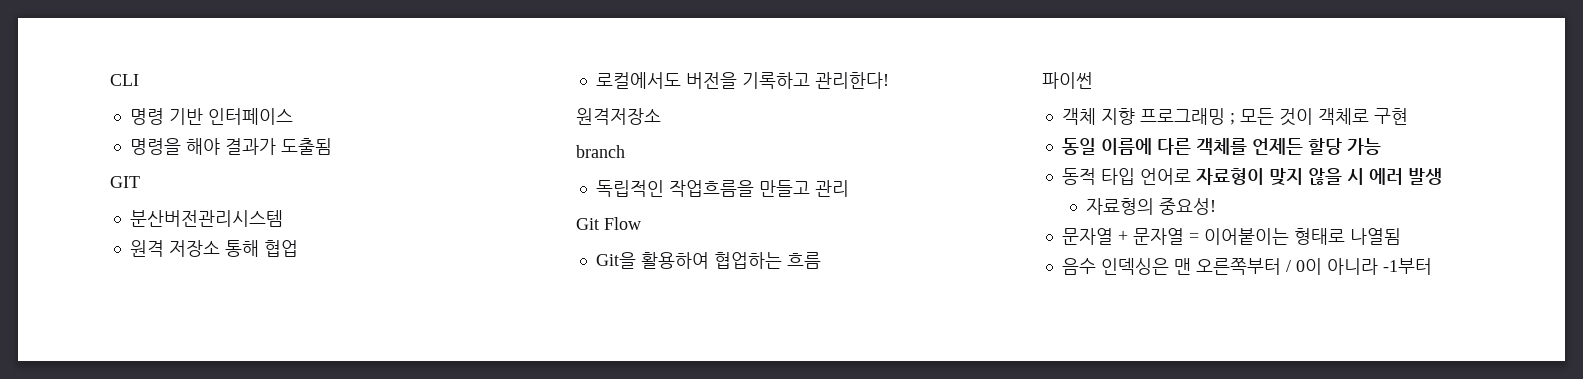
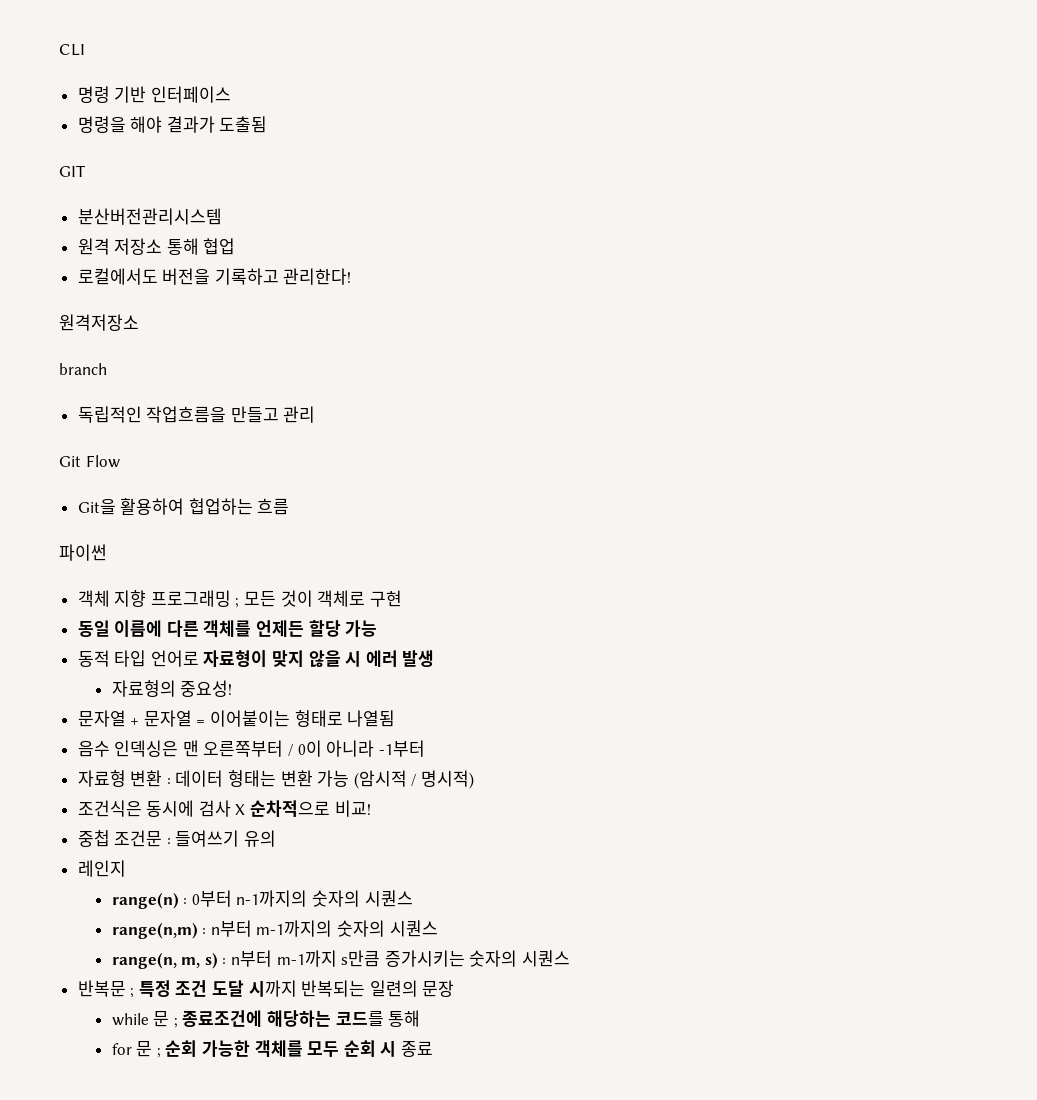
+ 자료형 변환 : 데이터 형태는 변환 가능 (암시적 / 명시적)
+ 조건식은 동시에 검사 X 순차적으로 비교!
+ 중첩 조건문 : 들여쓰기 유의
+ 레인지
+ range(n) : 0부터 n-1까지의 숫자의 시퀀스
+ range(n,m) : n부터 m-1까지의 숫자의 시퀀스
+ range(n, m, s) : n부터 m-1까지 s만큼 증가시키는 숫자의 시퀀스
+ 반복문 ; 특정 조건 도달 시까지 반복되는 일련의 문장
+ while 문 ; 종료조건에 해당하는 코드를 통해
+ for 문 ; 순회 가능한 객체를 모두 순회 시 종료

